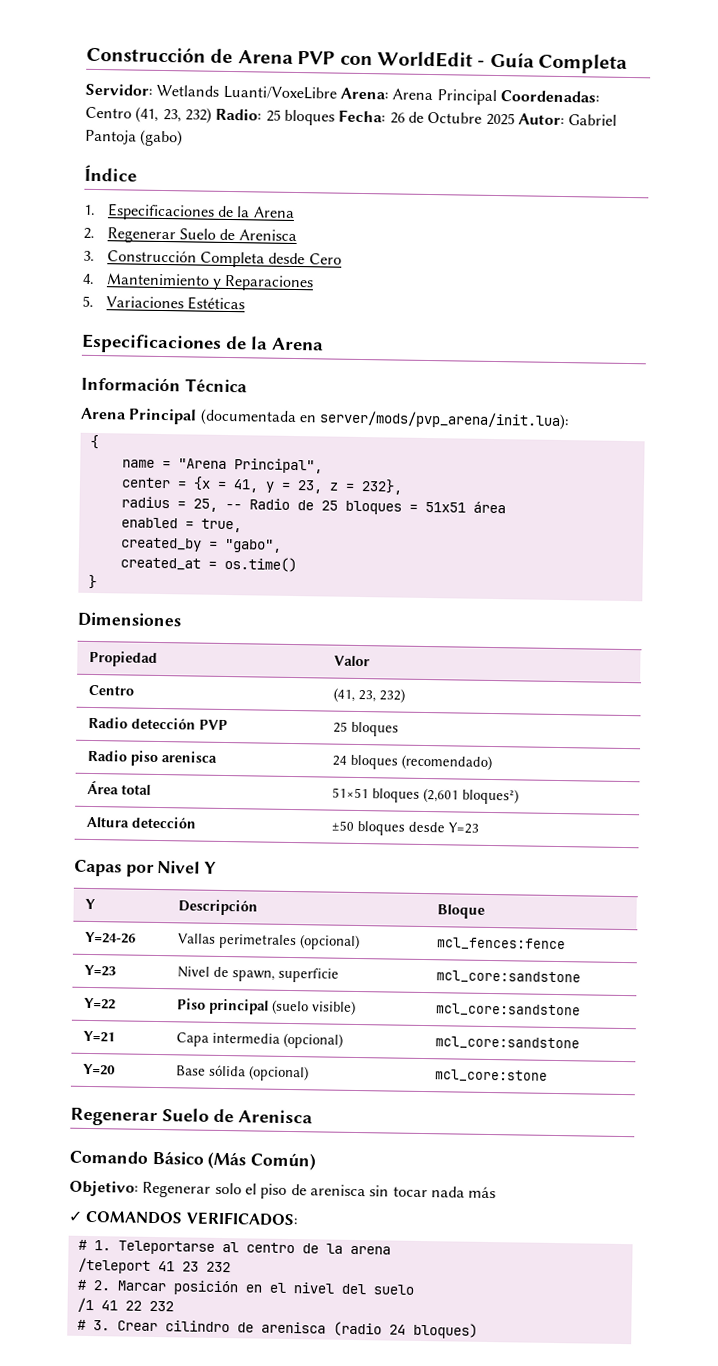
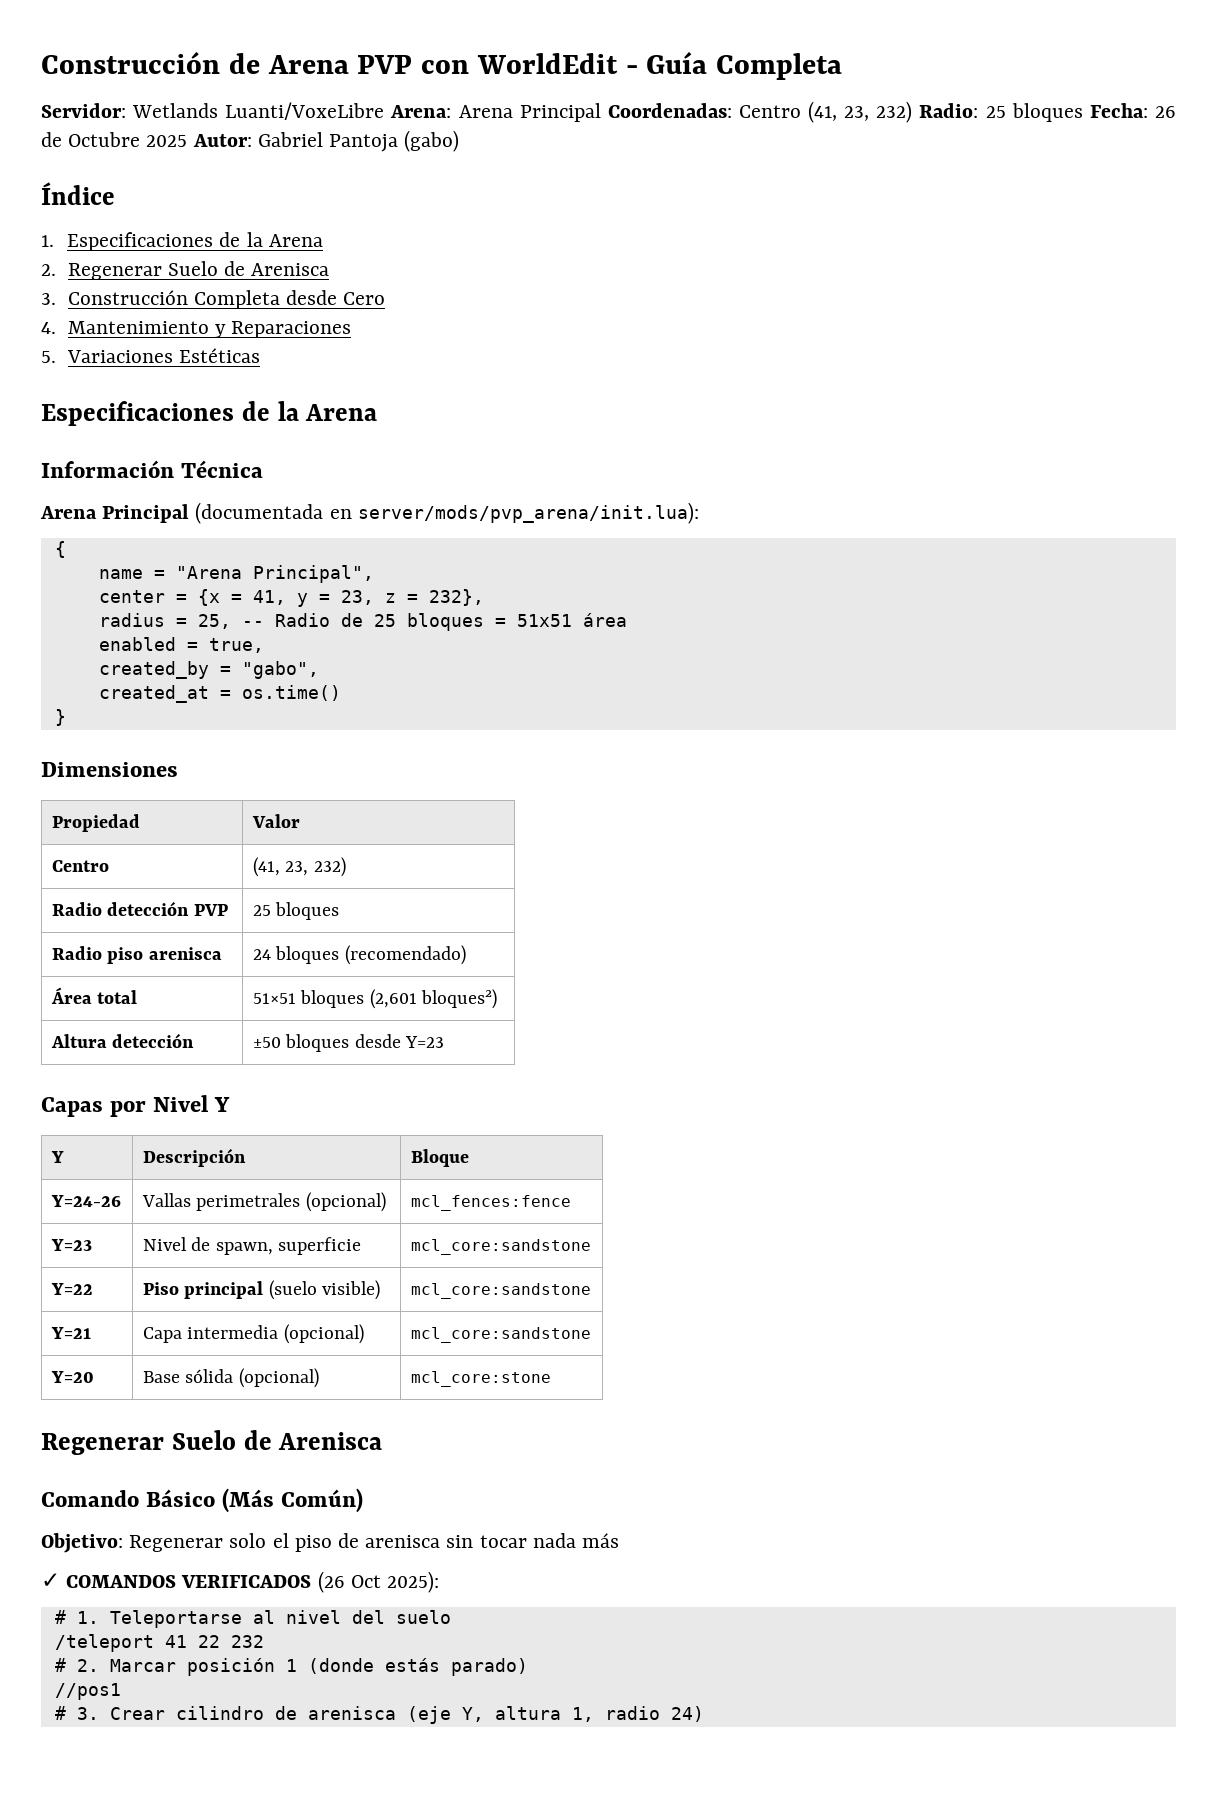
- ✓ COMANDOS VERIFICADOS:
+ ✓ COMANDOS VERIFICADOS (26 Oct 2025):
- # 1. Teleportarse al centro de la arena
+ # 1. Teleportarse al nivel del suelo
- /teleport 41 23 232
+ /teleport 41 22 232
- # 2. Marcar posición en el nivel del suelo
- /1 41 22 232
+ # 2. Marcar posición 1 (donde estás parado)
+ //pos1
- # 3. Crear cilindro de arenisca (radio 24 bloques)
+ # 3. Crear cilindro de arenisca (eje Y, altura 1, radio 24)

